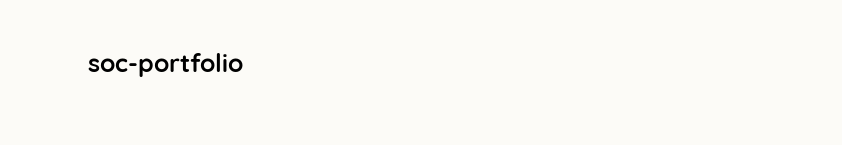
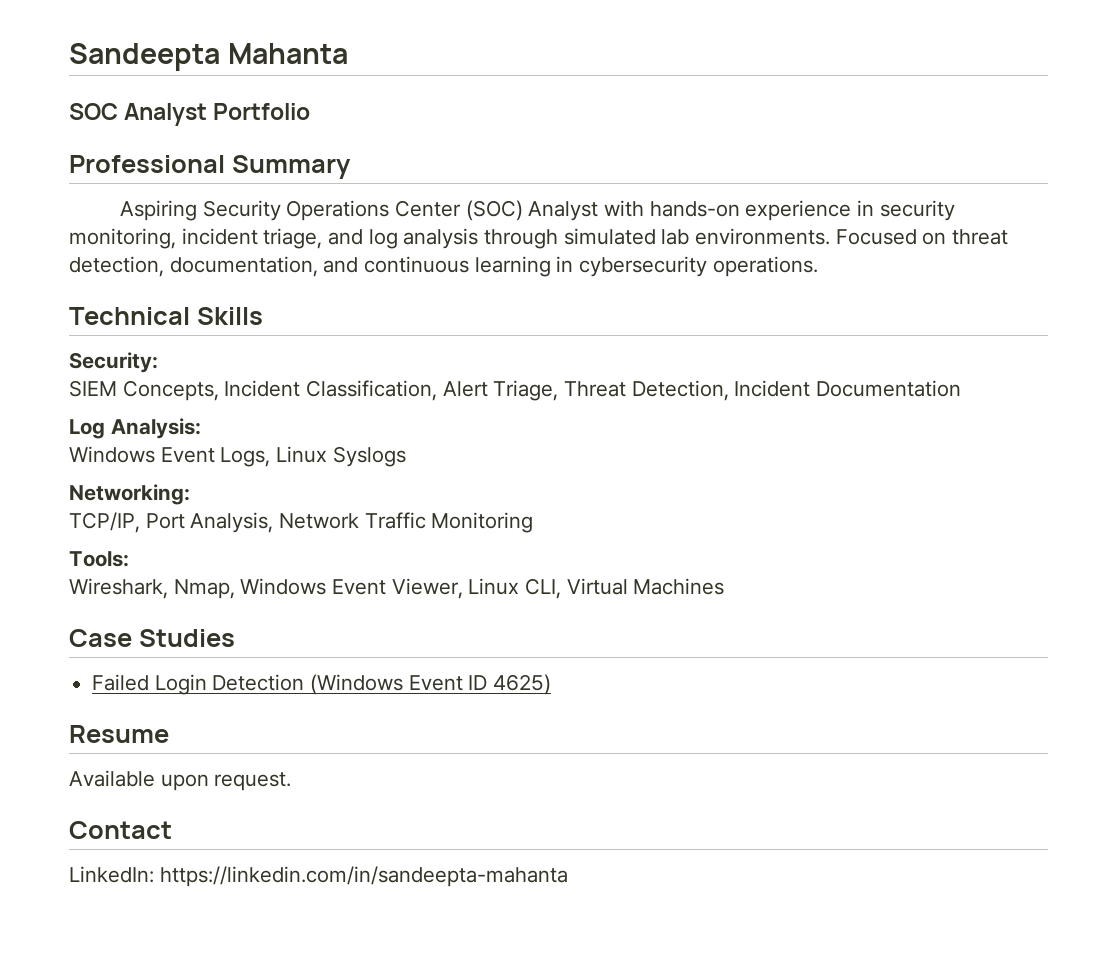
- soc-portfolio
+ Sandeepta Mahanta
+ SOC Analyst Portfolio
+ Professional Summary
+ Aspiring Security Operations Center (SOC) Analyst with hands-on experience in security monitoring, incident triage, and log analysis through simulated lab environments. Focused on threat detection, documentation, and continuous learning in cybersecurity operations.
+ Technical Skills
+ Security:
+ SIEM Concepts, Incident Classification, Alert Triage, Threat Detection, Incident Documentation
+ Log Analysis:
+ Windows Event Logs, Linux Syslogs
+ Networking:
+ TCP/IP, Port Analysis, Network Traffic Monitoring
+ Tools:
+ Wireshark, Nmap, Windows Event Viewer, Linux CLI, Virtual Machines
+ Case Studies
+ Failed Login Detection (Windows Event ID 4625)
+ Resume
+ Available upon request.
+ Contact
+ LinkedIn: https://linkedin.com/in/sandeepta-mahanta

